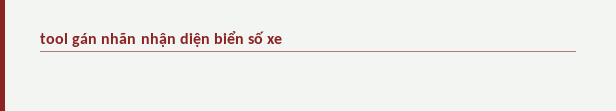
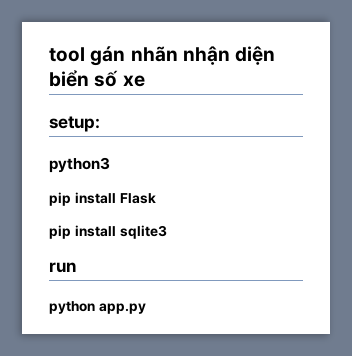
+ setup:
+ python3
+ pip install Flask
+ pip install sqlite3
+ run
+ python app.py

